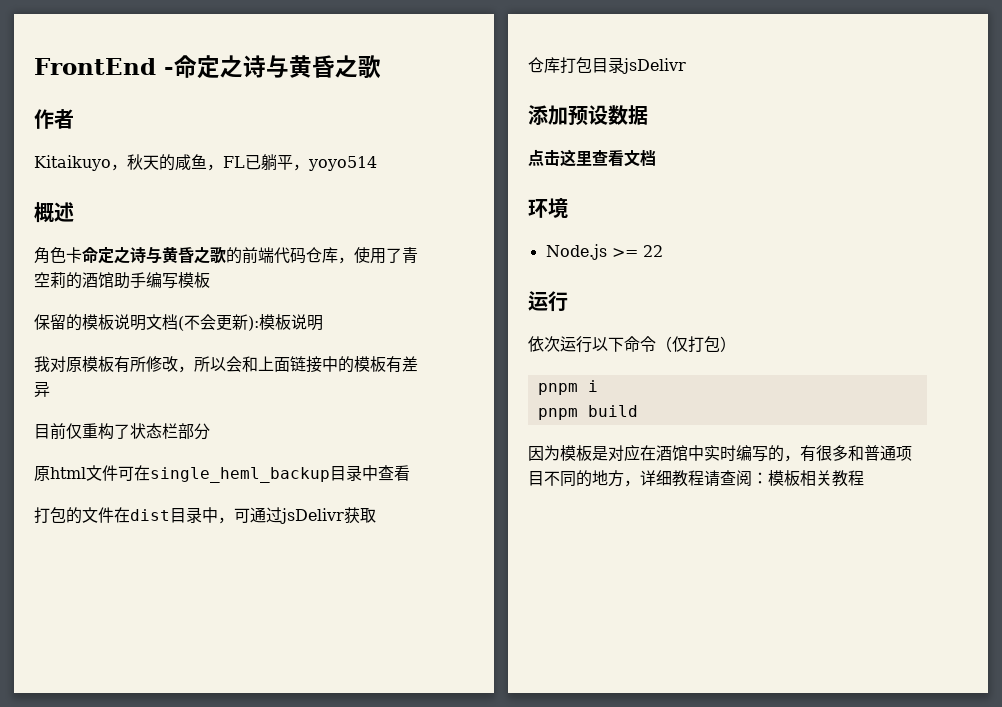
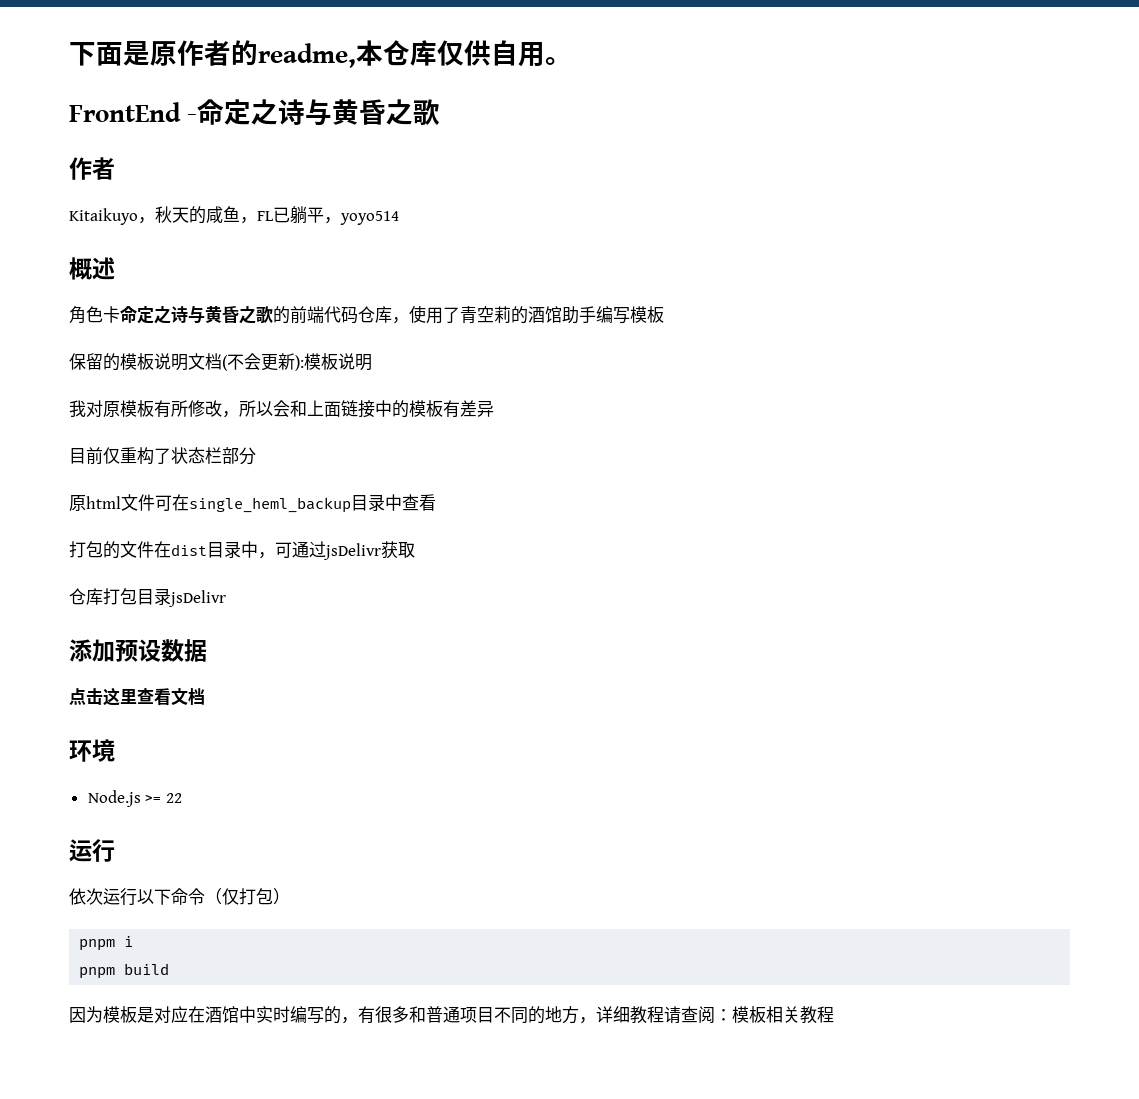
+ 下面是原作者的readme,本仓库仅供自用。

